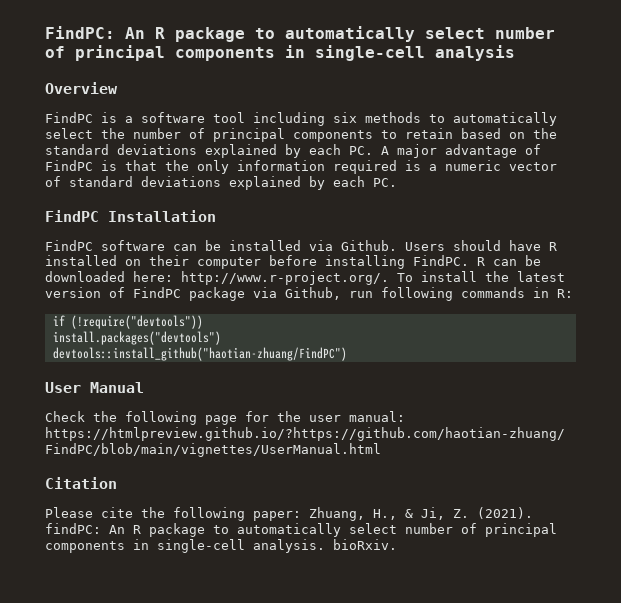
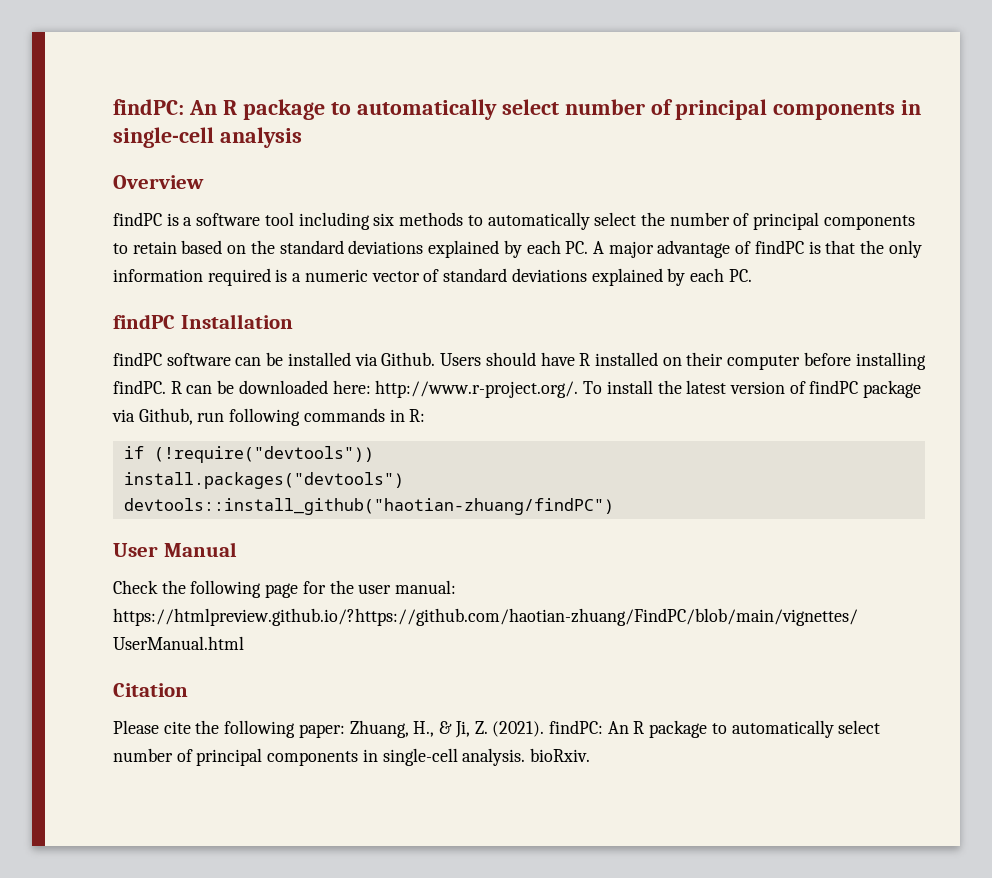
- FindPC: An R package to automatically select number of principal components in single-cell analysis
+ findPC: An R package to automatically select number of principal components in single-cell analysis
- FindPC is a software tool including six methods to automatically select the number of principal components to retain based on the standard deviations explained by each PC. A major advantage of FindPC is that the only information required is a numeric vector of standard deviations explained by each PC.
+ findPC is a software tool including six methods to automatically select the number of principal components to retain based on the standard deviations explained by each PC. A major advantage of findPC is that the only information required is a numeric vector of standard deviations explained by each PC.
- FindPC Installation
+ findPC Installation
- FindPC software can be installed via Github.
+ findPC software can be installed via Github.
- Users should have R installed on their computer before installing FindPC.
+ Users should have R installed on their computer before installing findPC.
- R can be downloaded here: http://www.r-project.org/. To install the latest version of FindPC package via Github, run following commands in R:
+ R can be downloaded here: http://www.r-project.org/. To install the latest version of findPC package via Github, run following commands in R:
- devtools::install_github("haotian-zhuang/FindPC")
+ devtools::install_github("haotian-zhuang/findPC")

